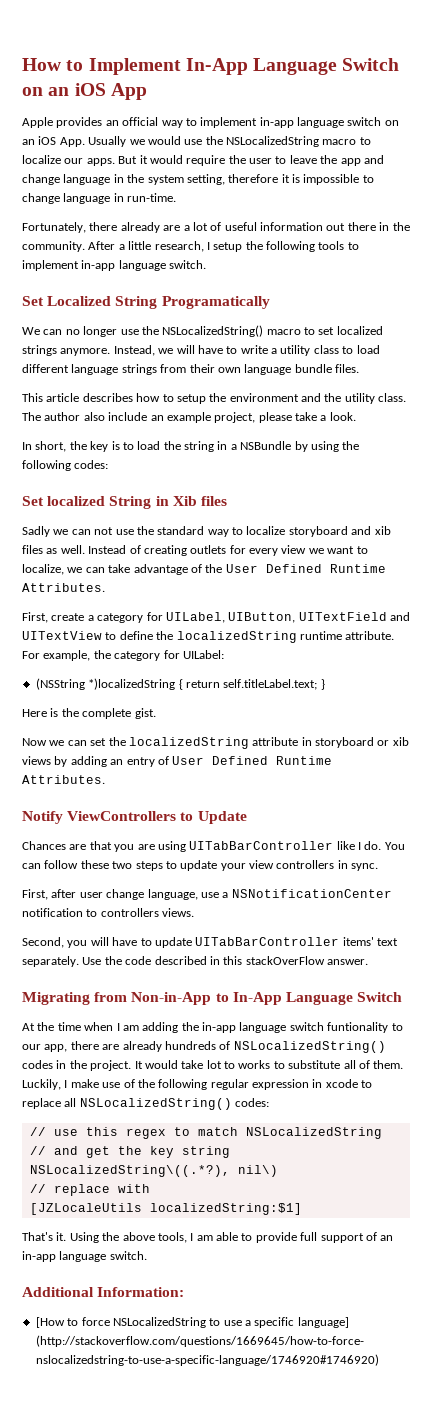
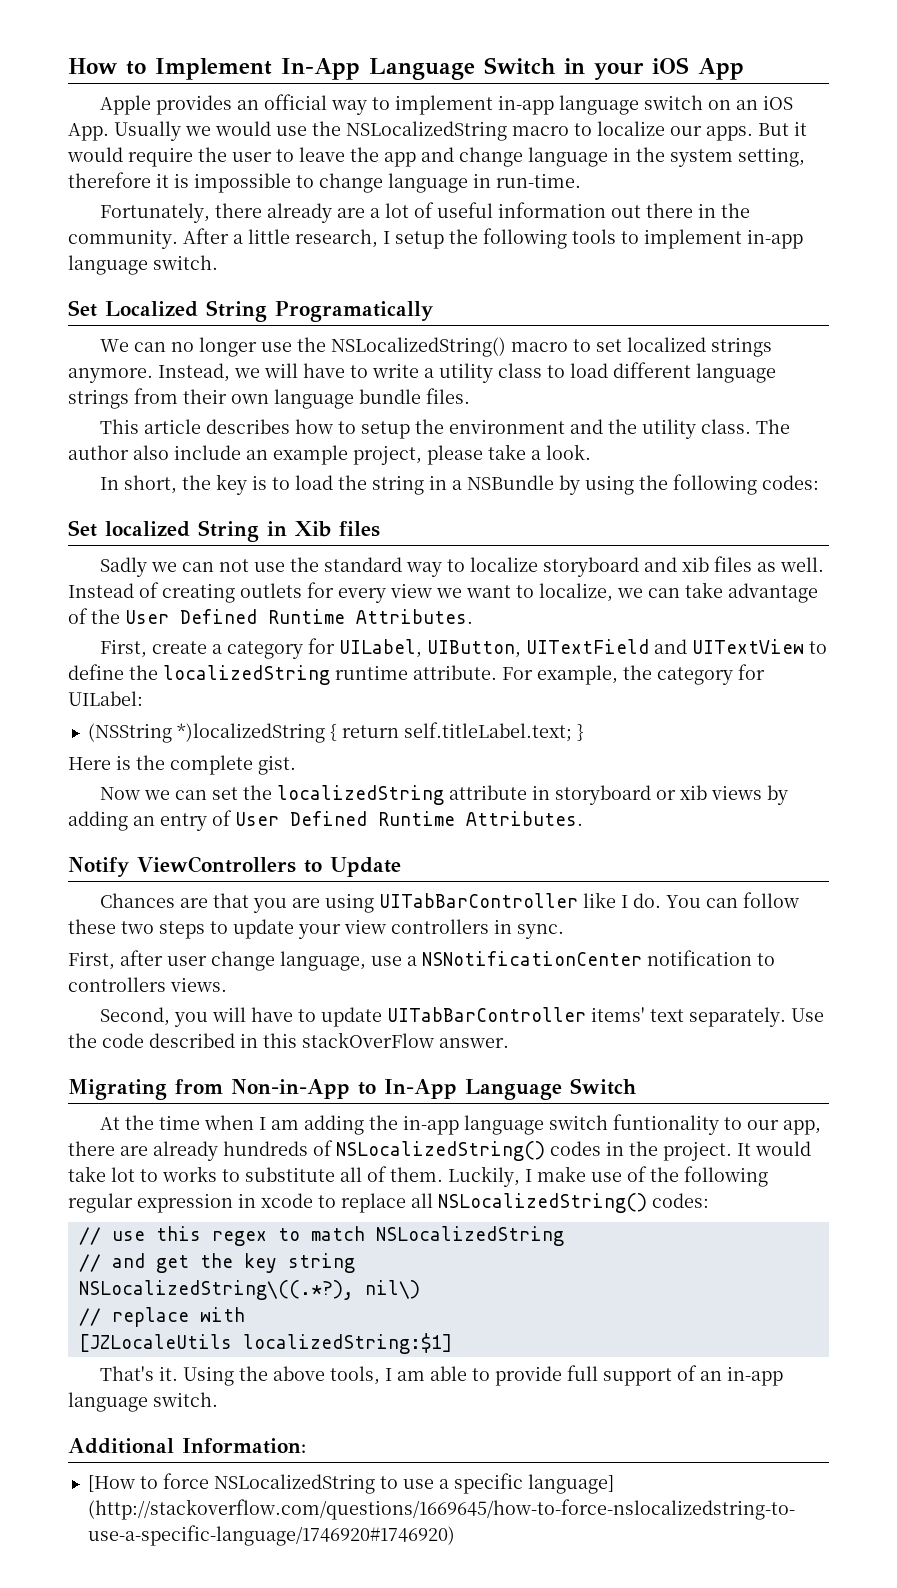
- How to Implement In-App Language Switch on an iOS App
+ How to Implement In-App Language Switch in your iOS App

